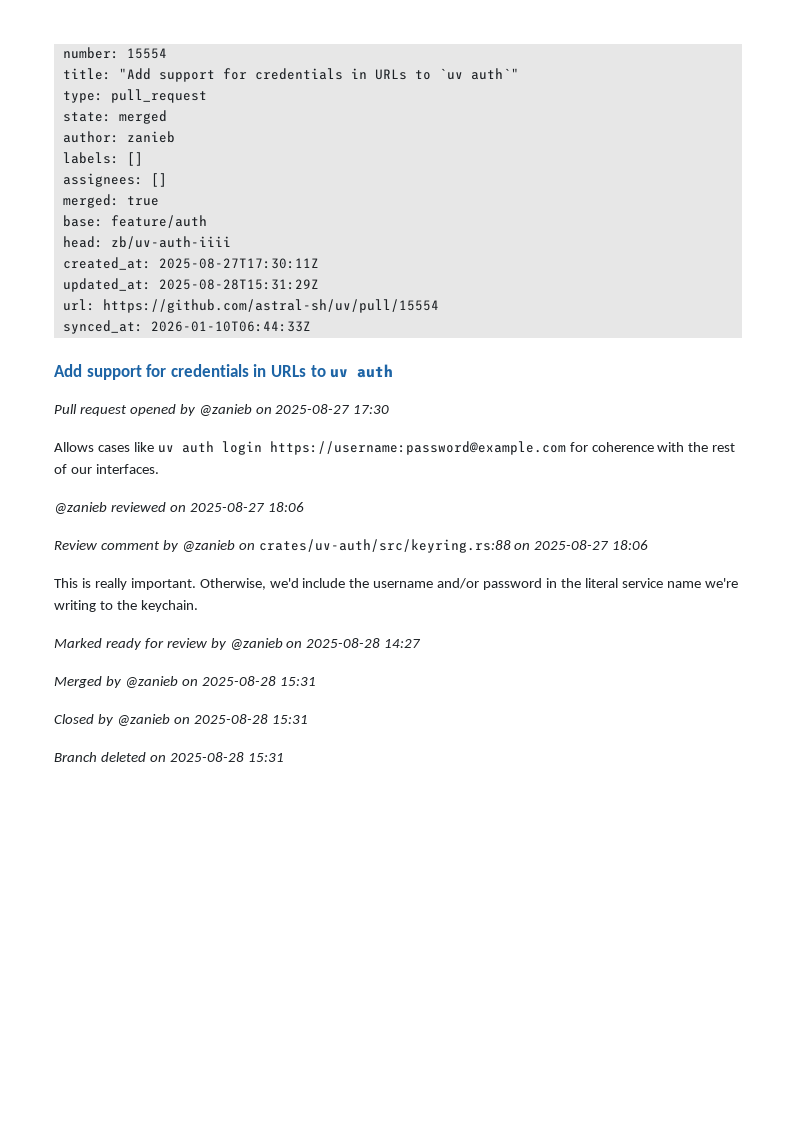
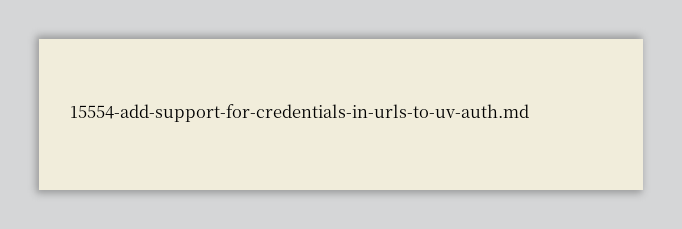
- number: 15554
- title: "Add support for credentials in URLs to `uv auth`"
- type: pull_request
- state: merged
- author: zanieb
- labels: []
- assignees: []
- merged: true
- base: feature/auth
- head: zb/uv-auth-iiii
- created_at: 2025-08-27T17:30:11Z
- updated_at: 2025-08-28T15:31:29Z
- url: https://github.com/astral-sh/uv/pull/15554
- synced_at: 2026-01-10T06:44:33Z
- Add support for credentials in URLs to uv auth
- Pull request opened by @zanieb on 2025-08-27 17:30
- Allows cases like uv auth login https://username:password@example.com for coherence with the rest of our interfaces.
- @zanieb reviewed on 2025-08-27 18:06
- Review comment by @zanieb on crates/uv-auth/src/keyring.rs:88 on 2025-08-27 18:06
- This is really important. Otherwise, we'd include the username and/or password in the literal service name we're writing to the keychain.
- Marked ready for review by @zanieb on 2025-08-28 14:27
- Merged by @zanieb on 2025-08-28 15:31
- Closed by @zanieb on 2025-08-28 15:31
- Branch deleted on 2025-08-28 15:31
+ 15554-add-support-for-credentials-in-urls-to-uv-auth.md

